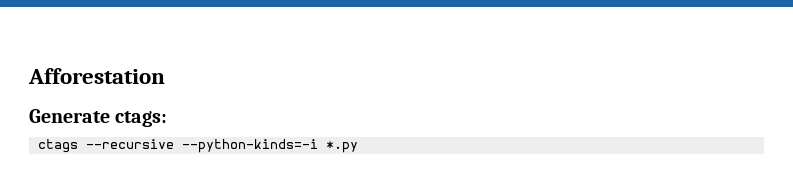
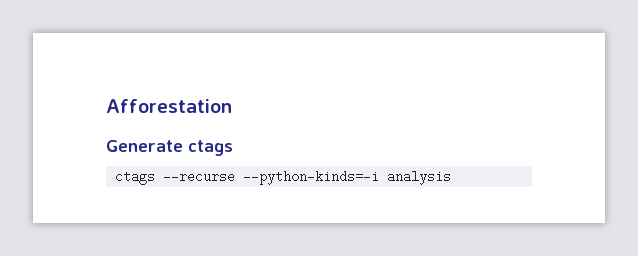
- Generate ctags:
- ctags --recursive --python-kinds=-i *.py
+ Generate ctags
+ ctags --recurse --python-kinds=-i analysis

